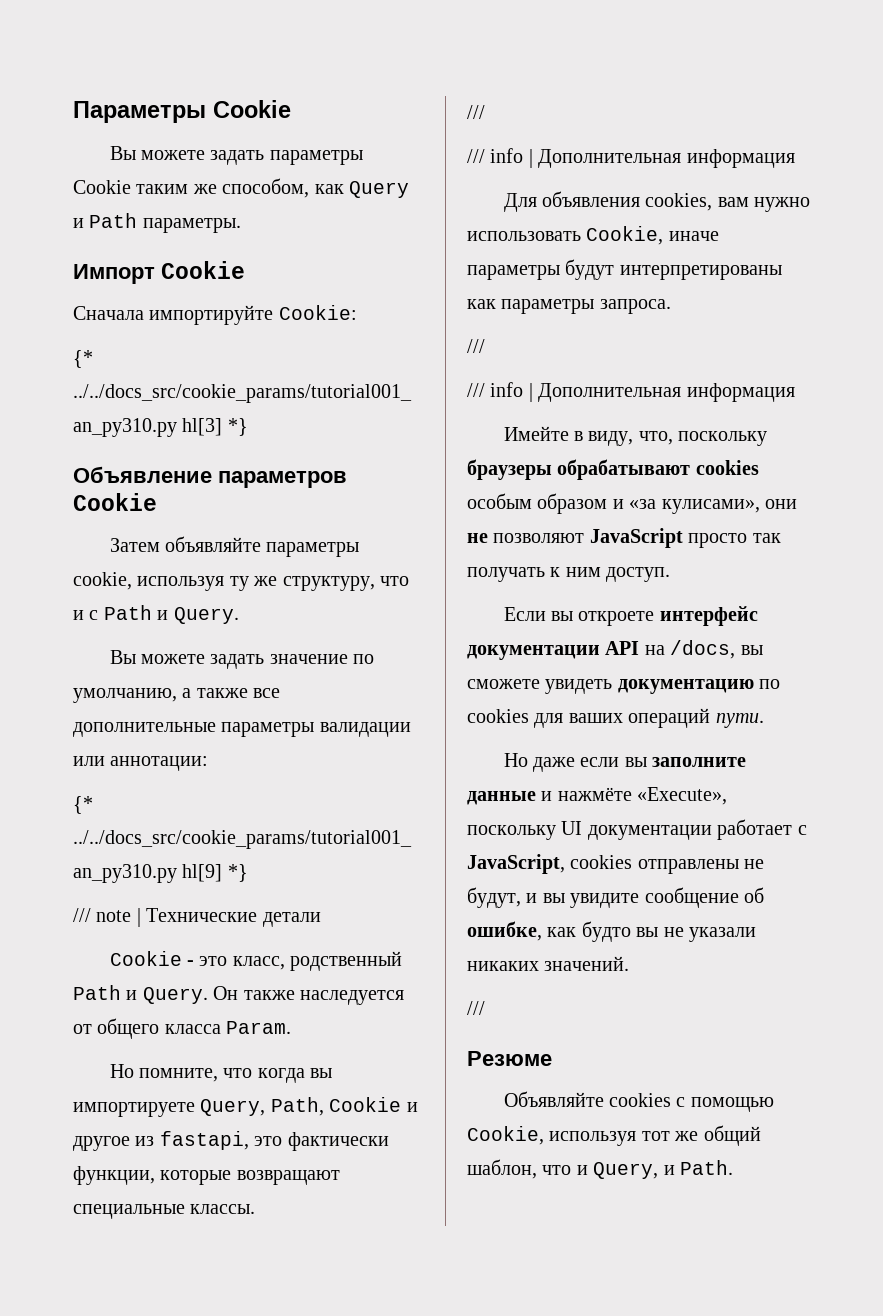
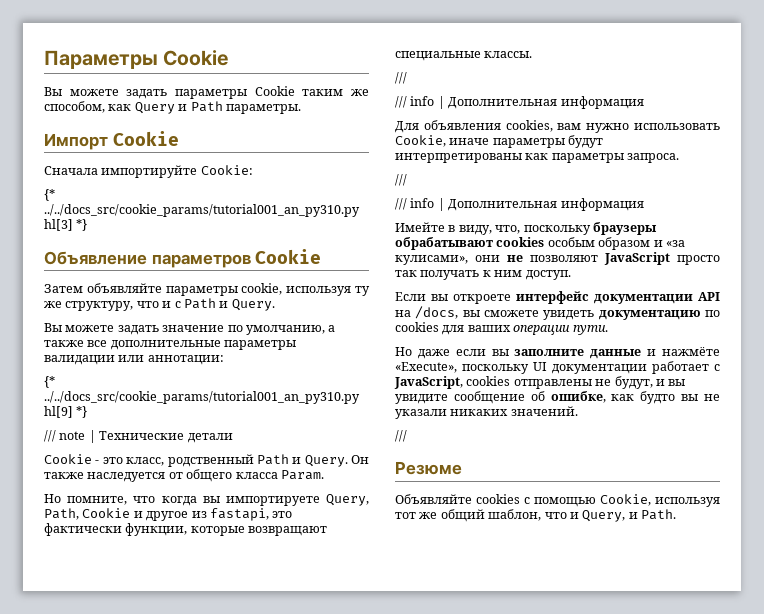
- Если вы откроете интерфейс документации API на /docs, вы сможете увидеть документацию по cookies для ваших операций пути.
+ Если вы откроете интерфейс документации API на /docs, вы сможете увидеть документацию по cookies для ваших операции пути.

